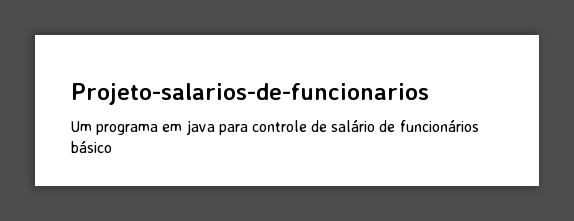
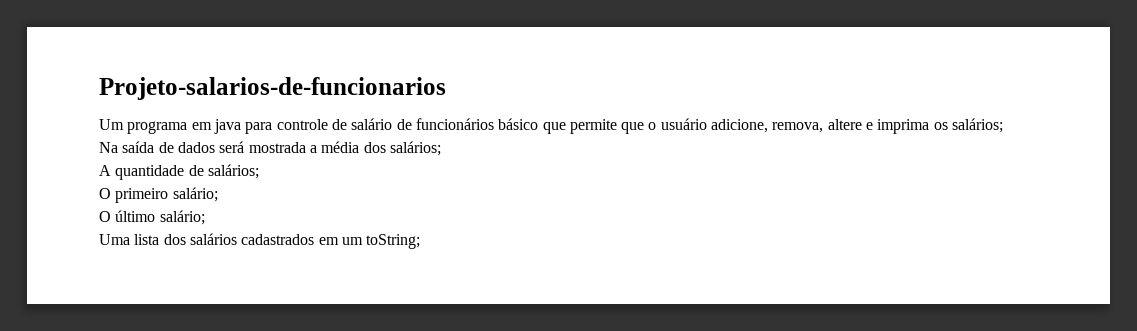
- Um programa em java para controle de salário de funcionários básico
+ Um programa em java para controle de salário de funcionários básico que permite que o usuário adicione, remova, altere e imprima os salários;
+ Na saída de dados será mostrada a média dos salários;
+ A quantidade de salários;
+ O primeiro salário;
+ O último salário;
+ Uma lista dos salários cadastrados em um toString;

